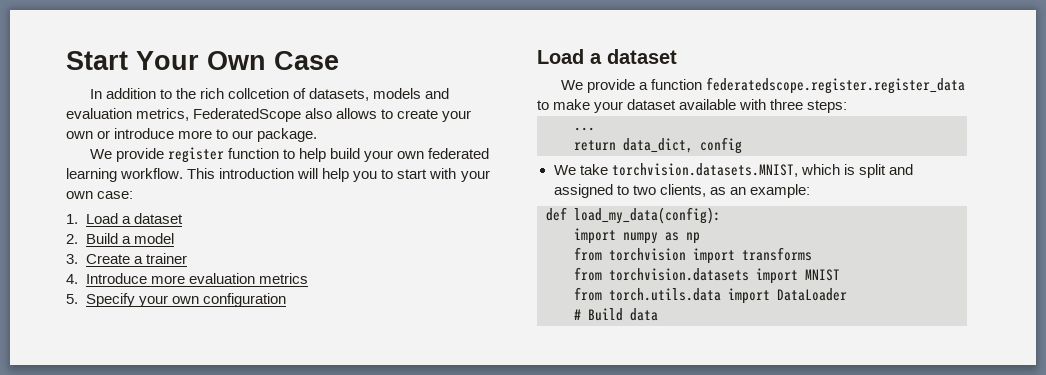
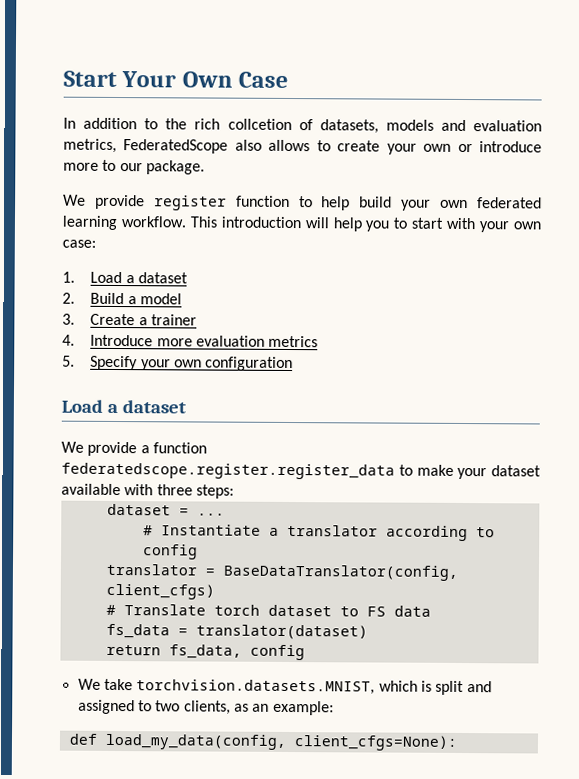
- ...
+ dataset = ...
+ # Instantiate a translator according to config
+ translator = BaseDataTranslator(config, client_cfgs)
+ # Translate torch dataset to FS data
+ fs_data = translator(dataset)
- return data_dict, config
+ return fs_data, config
- def load_my_data(config):
- import numpy as np
- from torchvision import transforms
- from torchvision.datasets import MNIST
- from torch.utils.data import DataLoader
- # Build data
+ def load_my_data(config, client_cfgs=None):

